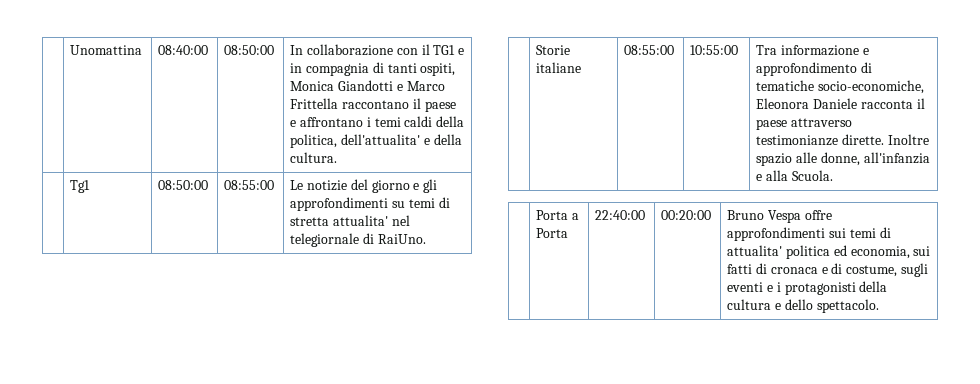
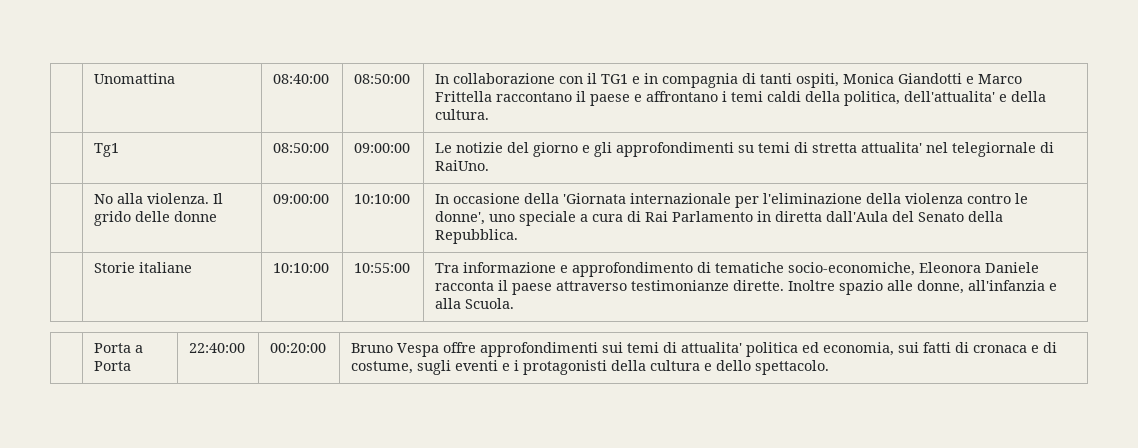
- | Tg1 | 08:50:00 | 08:55:00 | Le notizie del giorno e gli approfondimenti su temi di stretta attualita' nel telegiornale di RaiUno.
+ | Tg1 | 08:50:00 | 09:00:00 | Le notizie del giorno e gli approfondimenti su temi di stretta attualita' nel telegiornale di RaiUno.
+ | No alla violenza. Il grido delle donne | 09:00:00 | 10:10:00 | In occasione della 'Giornata internazionale per l'eliminazione della violenza contro le donne', uno speciale a cura di Rai Parlamento in diretta dall'Aula del Senato della Repubblica.
- | Storie italiane | 08:55:00 | 10:55:00 | Tra informazione e approfondimento di tematiche socio-economiche, Eleonora Daniele racconta il paese attraverso testimonianze dirette. Inoltre spazio alle donne, all'infanzia e alla Scuola.
+ | Storie italiane | 10:10:00 | 10:55:00 | Tra informazione e approfondimento di tematiche socio-economiche, Eleonora Daniele racconta il paese attraverso testimonianze dirette. Inoltre spazio alle donne, all'infanzia e alla Scuola.

